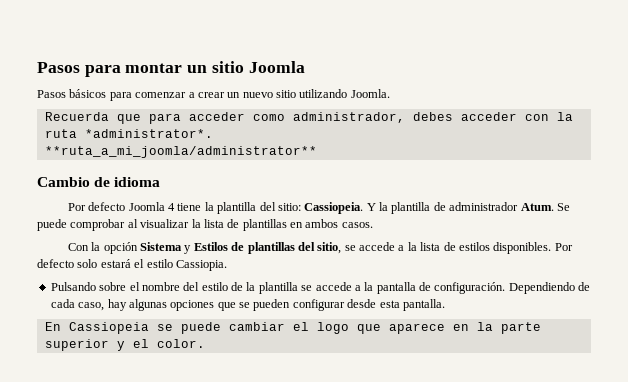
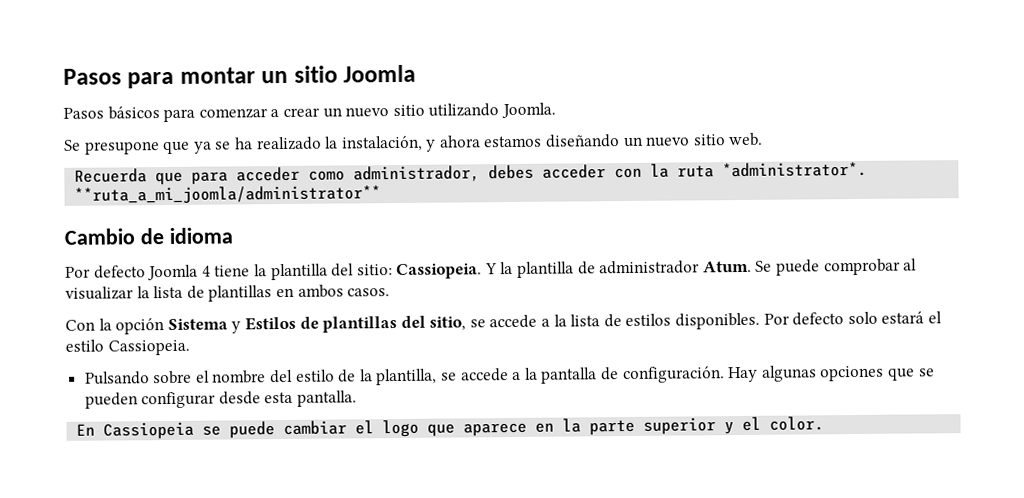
+ Se presupone que ya se ha realizado la instalación, y ahora estamos diseñando un nuevo sitio web.
- Por defecto solo estará el estilo Cassiopia.
+ Por defecto solo estará el estilo Cassiopeia.
- Pulsando sobre el nombre del estilo de la plantilla se accede a la pantalla de configuración.
+ Pulsando sobre el nombre del estilo de la plantilla, se accede a la pantalla de configuración.
- Dependiendo de cada caso, hay algunas opciones que se pueden configurar desde esta pantalla.
+ Hay algunas opciones que se pueden configurar desde esta pantalla.

